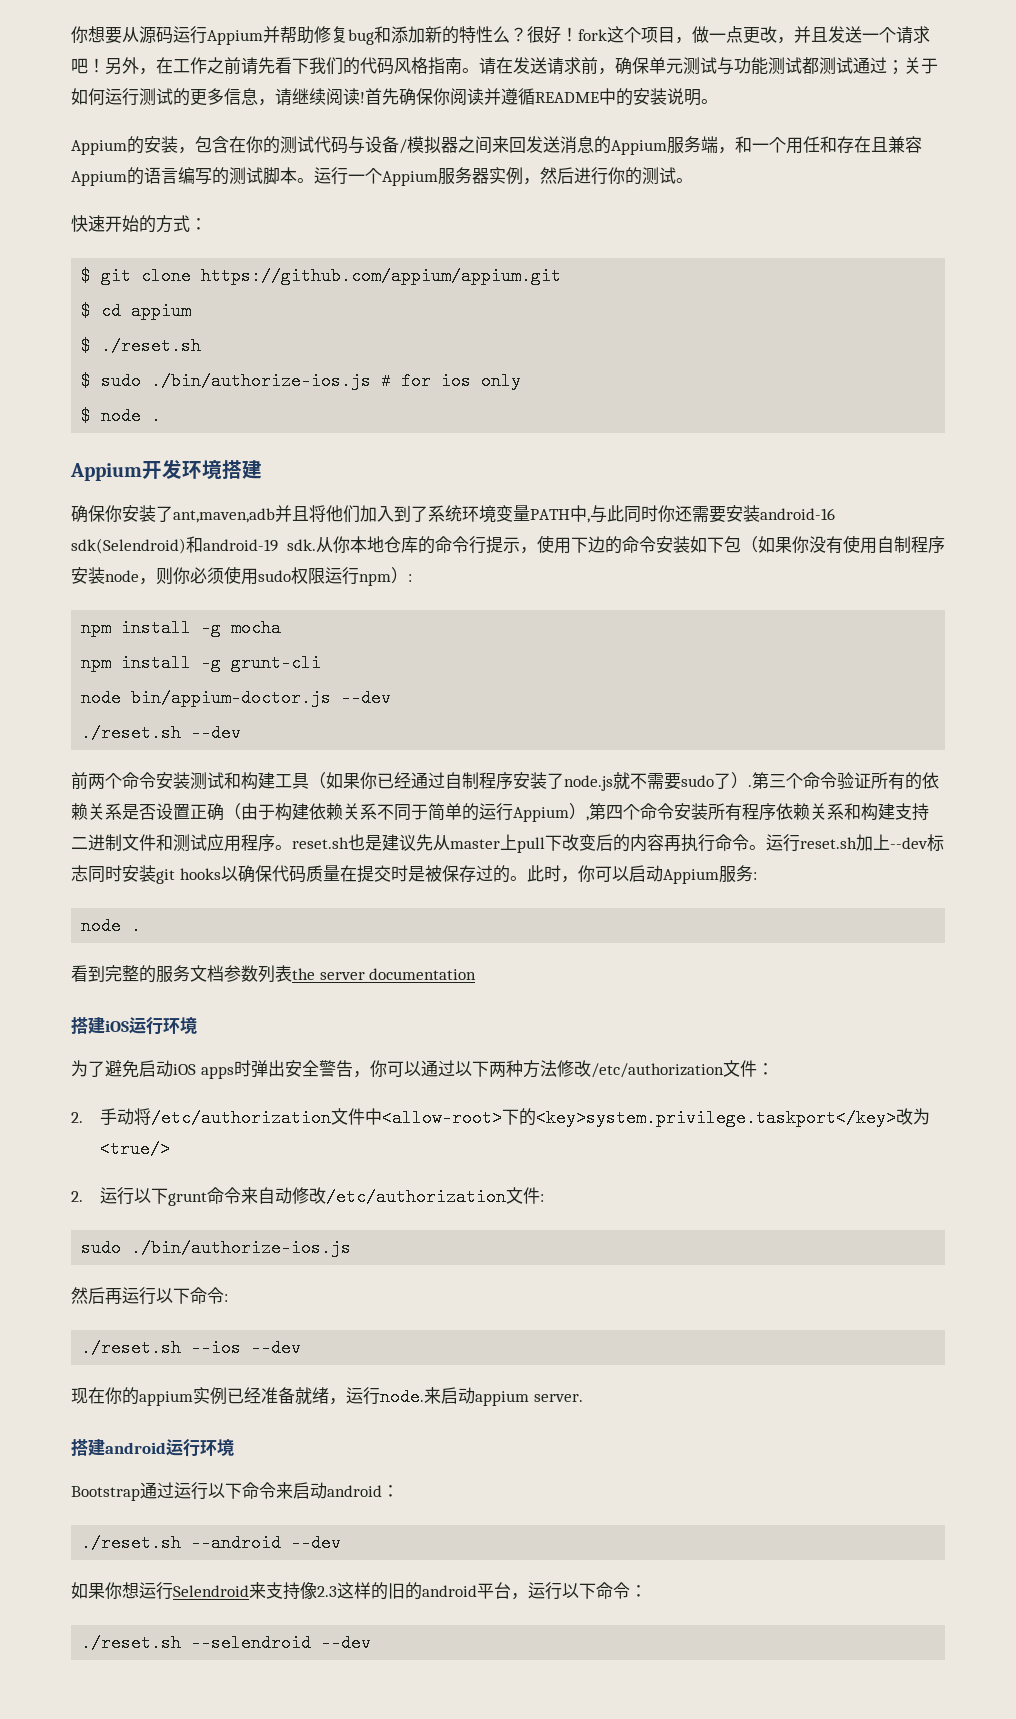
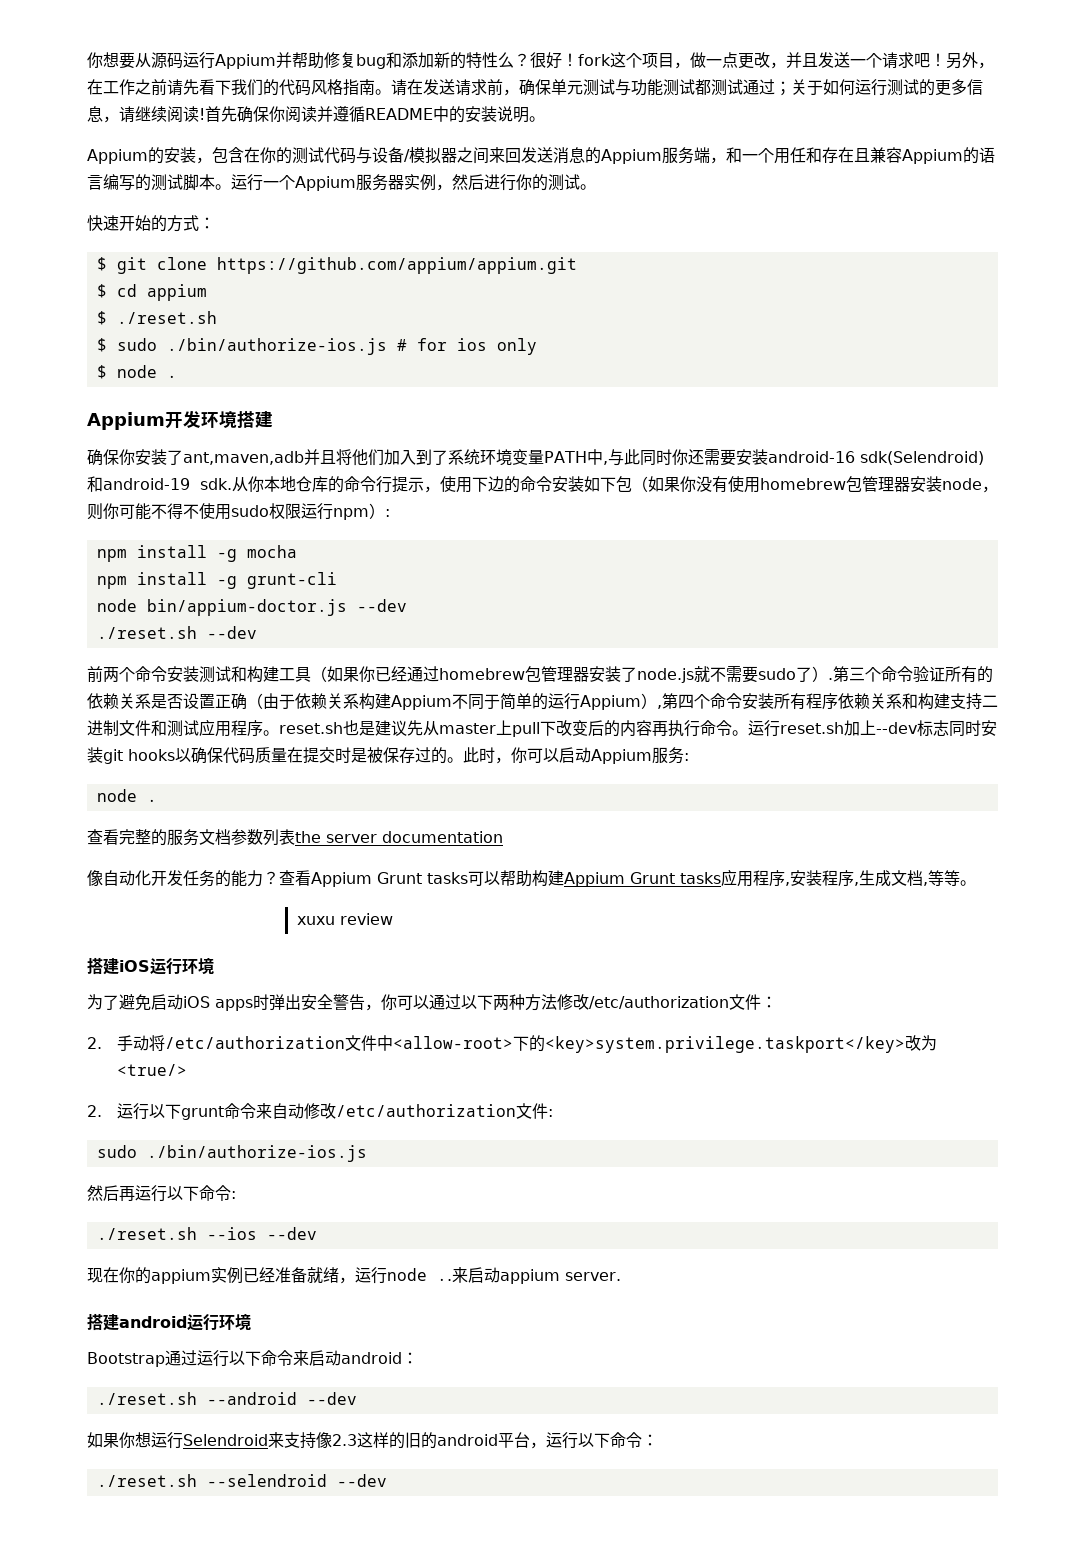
- 从你本地仓库的命令行提示，使用下边的命令安装如下包（如果你没有使用自制程序安装node，则你必须使用sudo权限运行npm）:
+ 从你本地仓库的命令行提示，使用下边的命令安装如下包（如果你没有使用homebrew包管理器安装node，则你可能不得不使用sudo权限运行npm）:
- 前两个命令安装测试和构建工具（如果你已经通过自制程序安装了node.js就不需要sudo了）.
+ 前两个命令安装测试和构建工具（如果你已经通过homebrew包管理器安装了node.js就不需要sudo了）.
- 第三个命令验证所有的依赖关系是否设置正确（由于构建依赖关系不同于简单的运行Appium）,第四个命令安装所有程序依赖关系和构建支持二进制文件和测试应用程序。reset.sh也是建议先从master上pull下改变后的内容再执行命令。
+ 第三个命令验证所有的依赖关系是否设置正确（由于依赖关系构建Appium不同于简单的运行Appium）,第四个命令安装所有程序依赖关系和构建支持二进制文件和测试应用程序。reset.sh也是建议先从master上pull下改变后的内容再执行命令。
- 看到完整的服务文档参数列表the server documentation
+ 查看完整的服务文档参数列表the server documentation
+ 像自动化开发任务的能力？查看Appium Grunt tasks可以帮助构建Appium Grunt tasks应用程序,安装程序,生成文档,等等。
+ xuxu review
- 现在你的appium实例已经准备就绪，运行node.
+ 现在你的appium实例已经准备就绪，运行node ..

